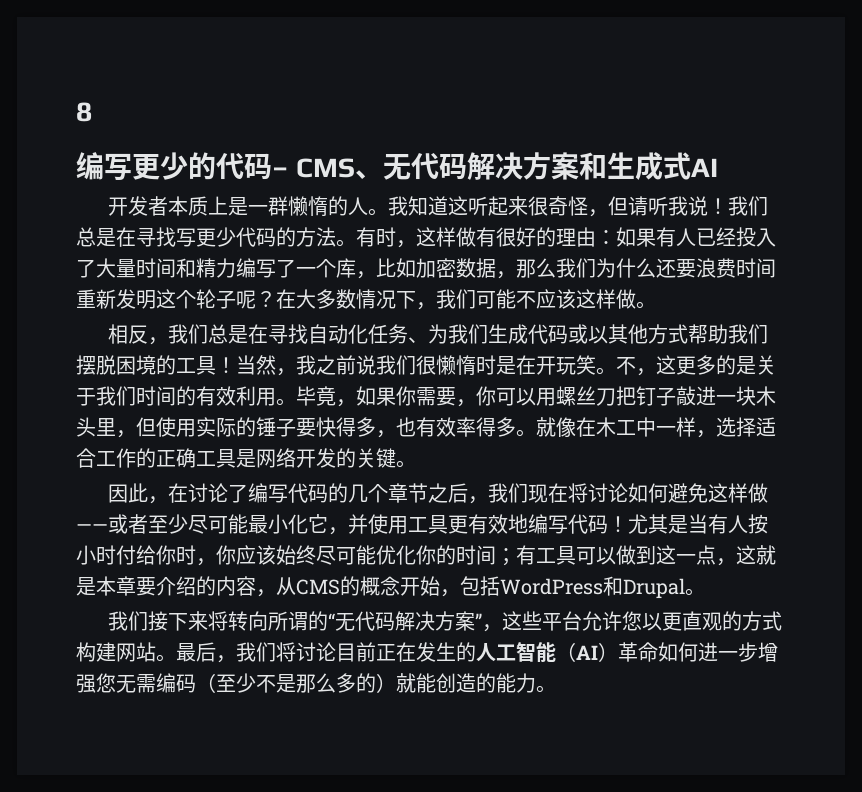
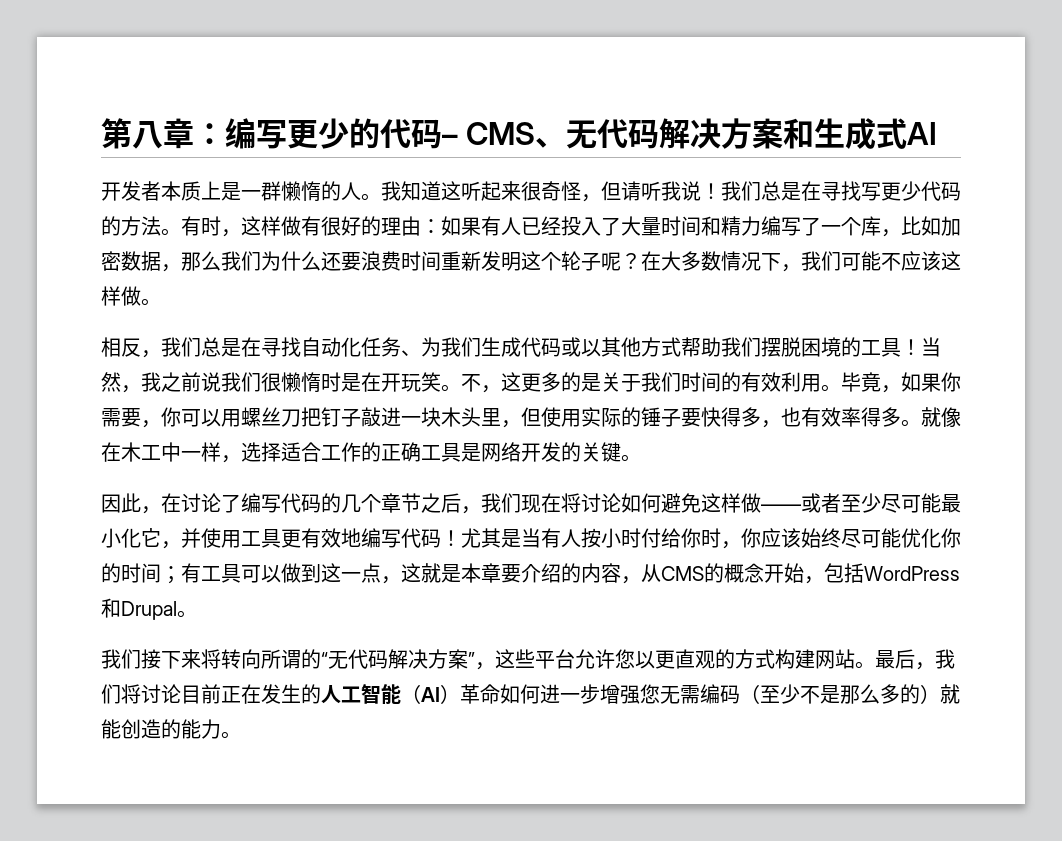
- 8
- 编写更少的代码– CMS、无代码解决方案和生成式AI
+ 第八章：编写更少的代码– CMS、无代码解决方案和生成式AI

